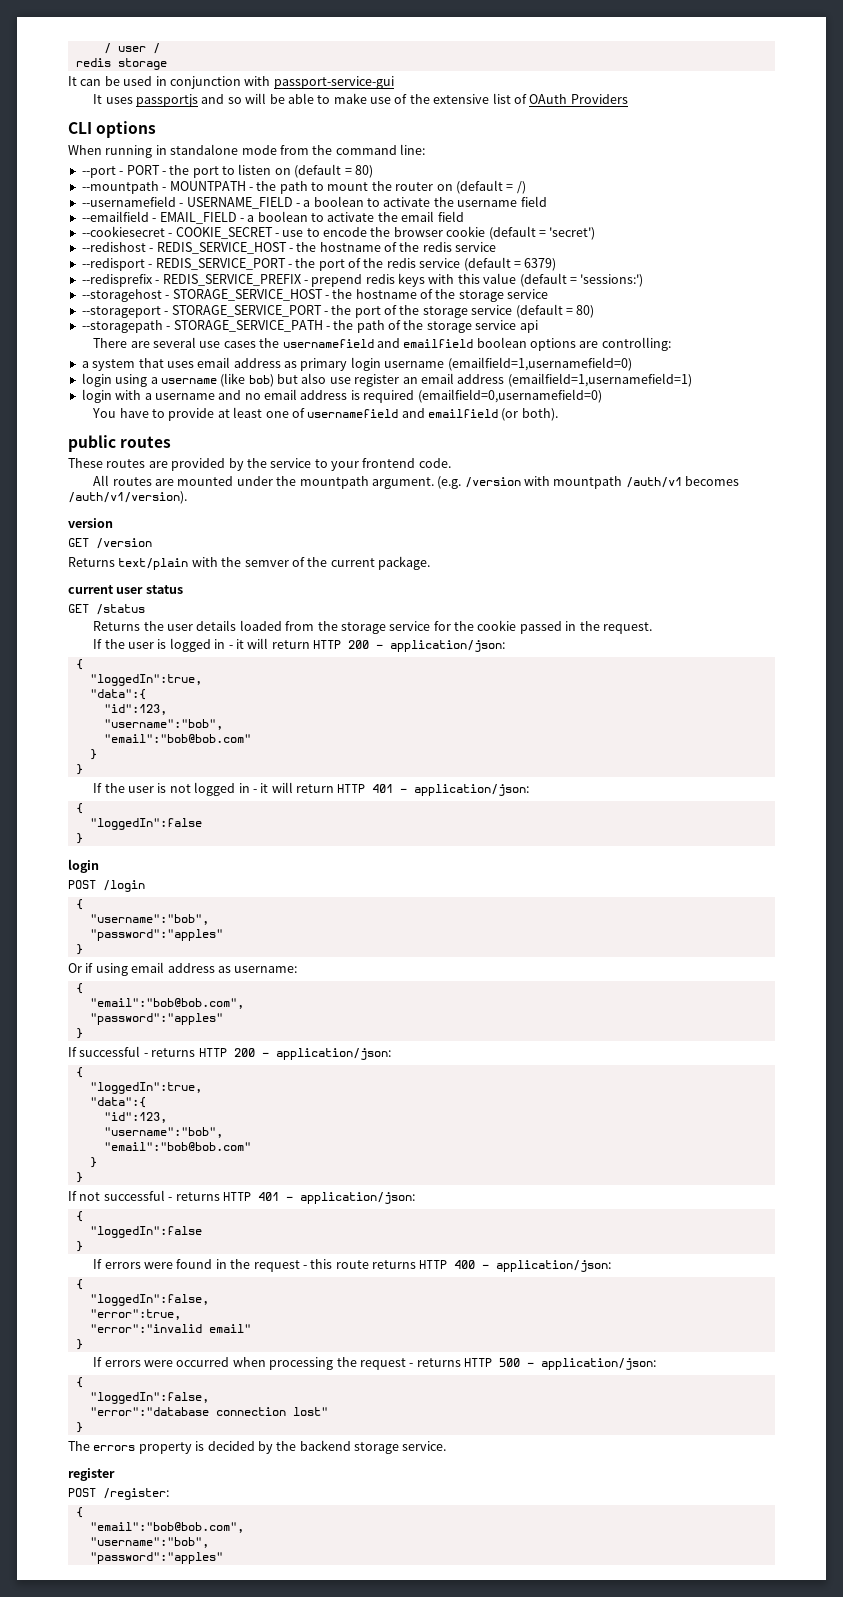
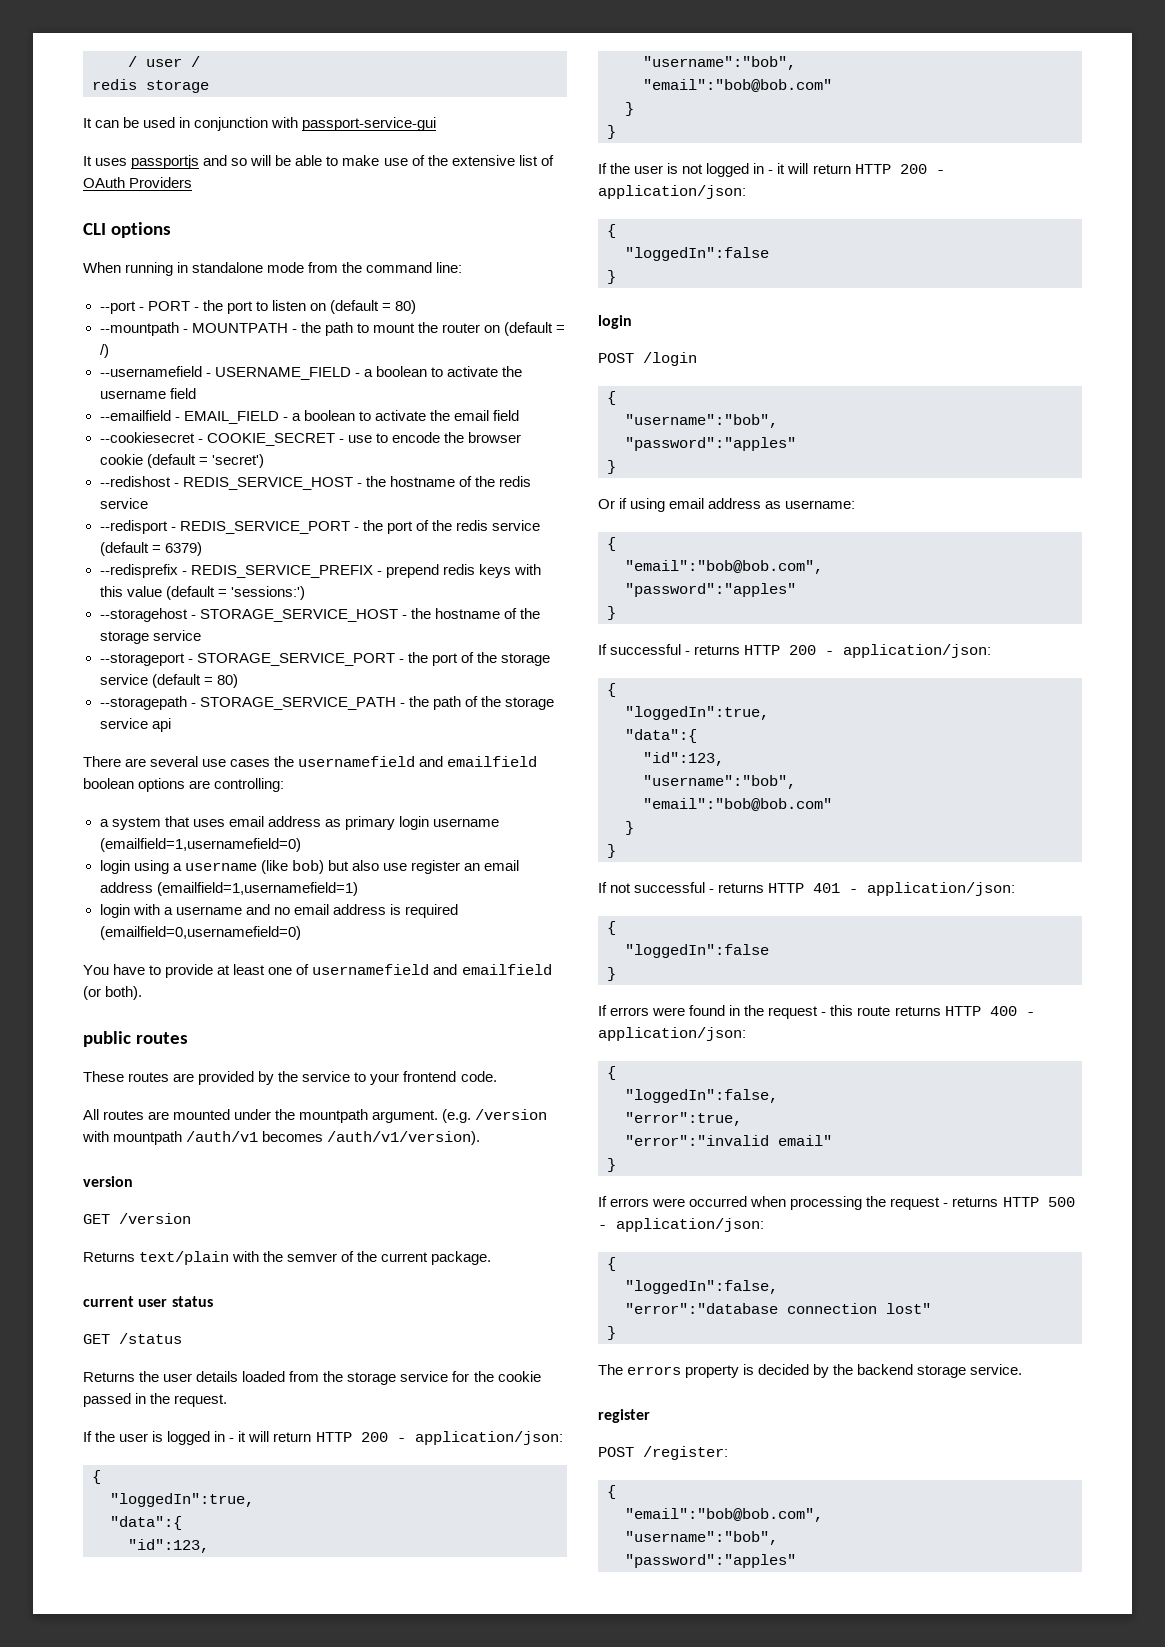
- If the user is not logged in - it will return HTTP 401 - application/json:
+ If the user is not logged in - it will return HTTP 200 - application/json:

